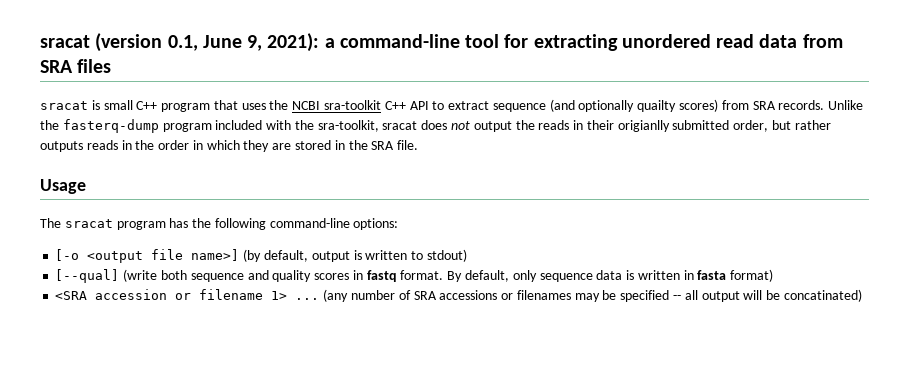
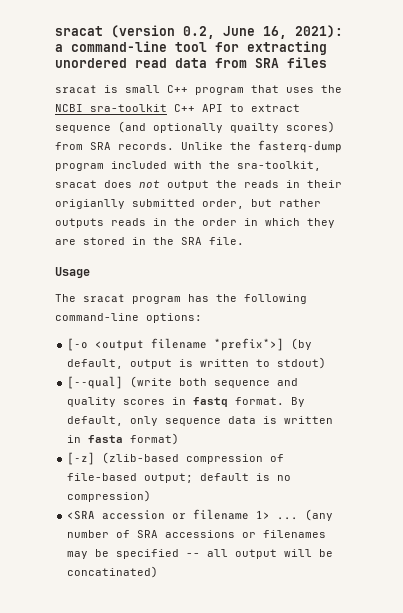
- sracat (version 0.1, June 9, 2021): a command-line tool for extracting unordered read data from SRA files
+ sracat (version 0.2, June 16, 2021): a command-line tool for extracting unordered read data from SRA files
- [-o <output file name>] (by default, output is written to stdout)
+ [-o <output filename *prefix*>] (by default, output is written to stdout)
+ [-z] (zlib-based compression of file-based output; default is no compression)

